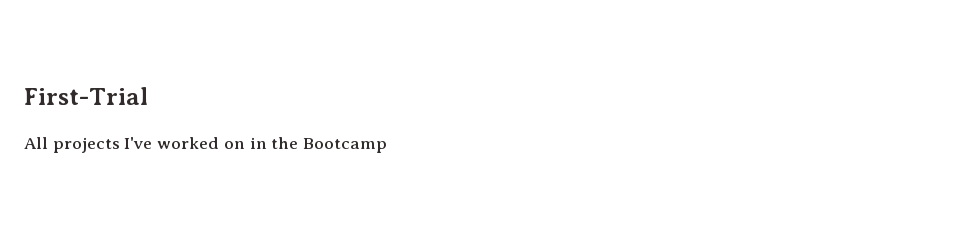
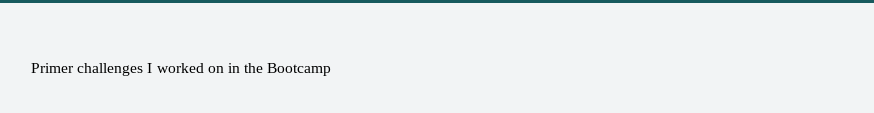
- First-Trial
- All projects I've worked on in the Bootcamp
+ Primer challenges I worked on in the Bootcamp

